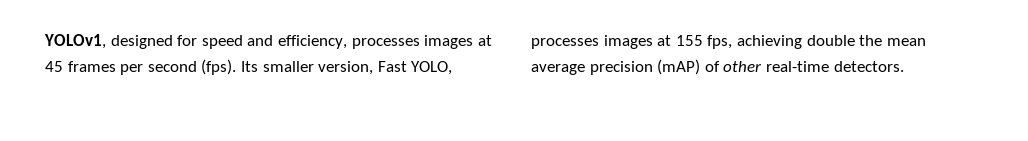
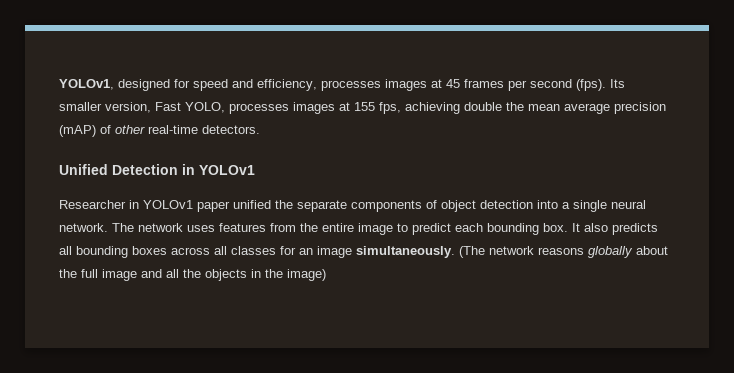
+ Unified Detection in YOLOv1
+ Researcher in YOLOv1 paper unified the separate components of object detection into a single neural network. The network uses features from the entire image to predict each bounding box. It also predicts all bounding boxes across all classes for an image simultaneously. (The network reasons globally about the full image and all the objects in the image)

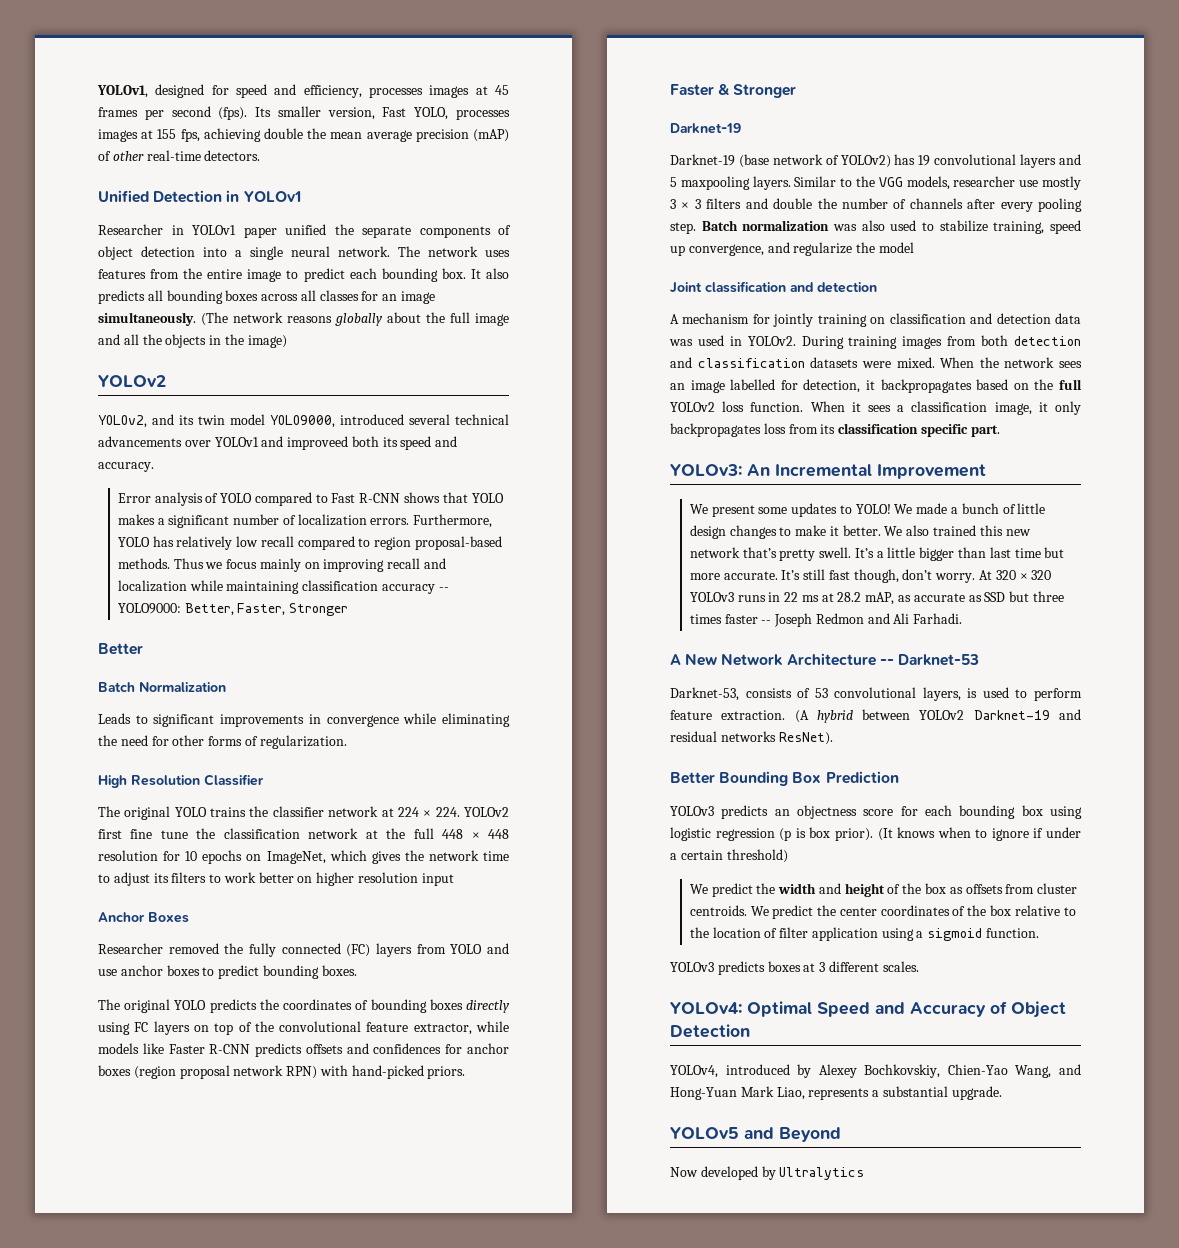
  (The network reasons globally about the full image and all the objects in the image)
+ YOLOv2
+ YOLOv2, and its twin model YOLO9000, introduced several technical advancements over YOLOv1 and improveed both its speed and accuracy.
+ Error analysis of YOLO compared to Fast R-CNN shows that YOLO makes a significant number of localization errors. Furthermore, YOLO has relatively low recall compared to region proposal-based methods. Thus we focus mainly on improving recall and localization while maintaining classification accuracy -- YOLO9000: Better, Faster, Stronger
+ Better
+ Batch Normalization
+ Leads to significant improvements in convergence while eliminating the need for other forms of regularization.
+ High Resolution Classifier
+ The original YOLO trains the classifier network at 224 × 224. YOLOv2 first fine tune the classification network at the full 448 × 448 resolution for 10 epochs on ImageNet, which gives the network time to adjust its filters to work better on higher resolution input
+ Anchor Boxes
+ Researcher removed the fully connected (FC) layers from YOLO and use anchor boxes to predict bounding boxes.
+ The original YOLO predicts the coordinates of bounding boxes directly using FC layers on top of the convolutional feature extractor, while models like Faster R-CNN predicts offsets and confidences for anchor boxes (region proposal network RPN) with hand-picked priors.
+ Faster & Stronger
+ Darknet-19
+ Darknet-19 (base network of YOLOv2) has 19 convolutional layers and 5 maxpooling layers. Similar to the VGG models, researcher use mostly 3 × 3 filters and double the number of channels after every pooling step. Batch normalization was also used to stabilize training, speed up convergence, and regularize the model
+ Joint classification and detection
+ A mechanism for jointly training on classification and detection data was used in YOLOv2. During training images from both detection and classification datasets were mixed. When the network sees an image labelled for detection, it backpropagates based on the full YOLOv2 loss function. When it sees a classification image, it only backpropagates loss from its classification specific part.
+ YOLOv3: An Incremental Improvement
+ We present some updates to YOLO! We made a bunch of little design changes to make it better. We also trained this new network that’s pretty swell. It’s a little bigger than last time but more accurate. It’s still fast though, don’t worry. At 320 × 320 YOLOv3 runs in 22 ms at 28.2 mAP, as accurate as SSD but three times faster -- Joseph Redmon and Ali Farhadi.
+ A New Network Architecture -- Darknet-53
+ Darknet-53, consists of 53 convolutional layers, is used to perform feature extraction. (A hybrid between YOLOv2 Darknet-19 and residual networks ResNet).
+ Better Bounding Box Prediction
+ YOLOv3 predicts an objectness score for each bounding box using logistic regression (p is box prior). (It knows when to ignore if under a certain threshold)
+ We predict the width and height of the box as offsets from cluster centroids. We predict the center coordinates of the box relative to the location of filter application using a sigmoid function.
+ YOLOv3 predicts boxes at 3 different scales.
+ YOLOv4: Optimal Speed and Accuracy of Object Detection
+ YOLOv4, introduced by Alexey Bochkovskiy, Chien-Yao Wang, and Hong-Yuan Mark Liao, represents a substantial upgrade.
+ YOLOv5 and Beyond
+ Now developed by Ultralytics

